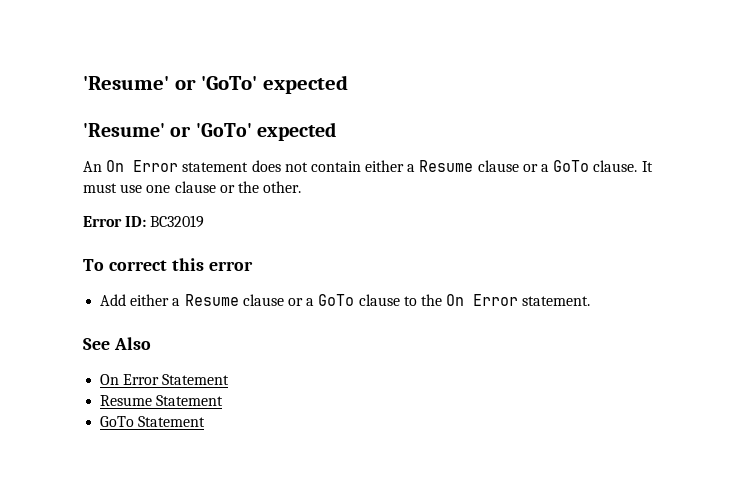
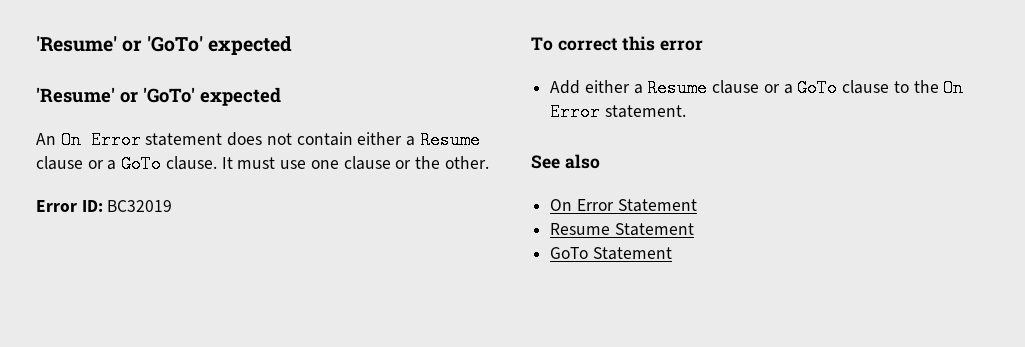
- See Also
+ See also

